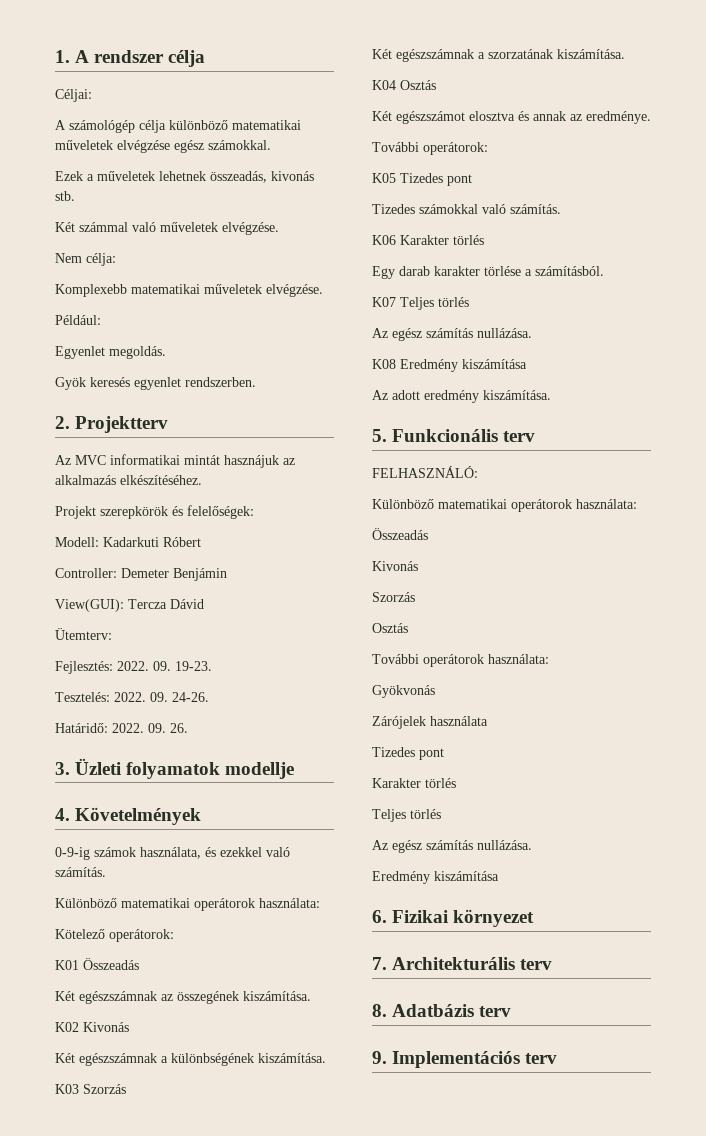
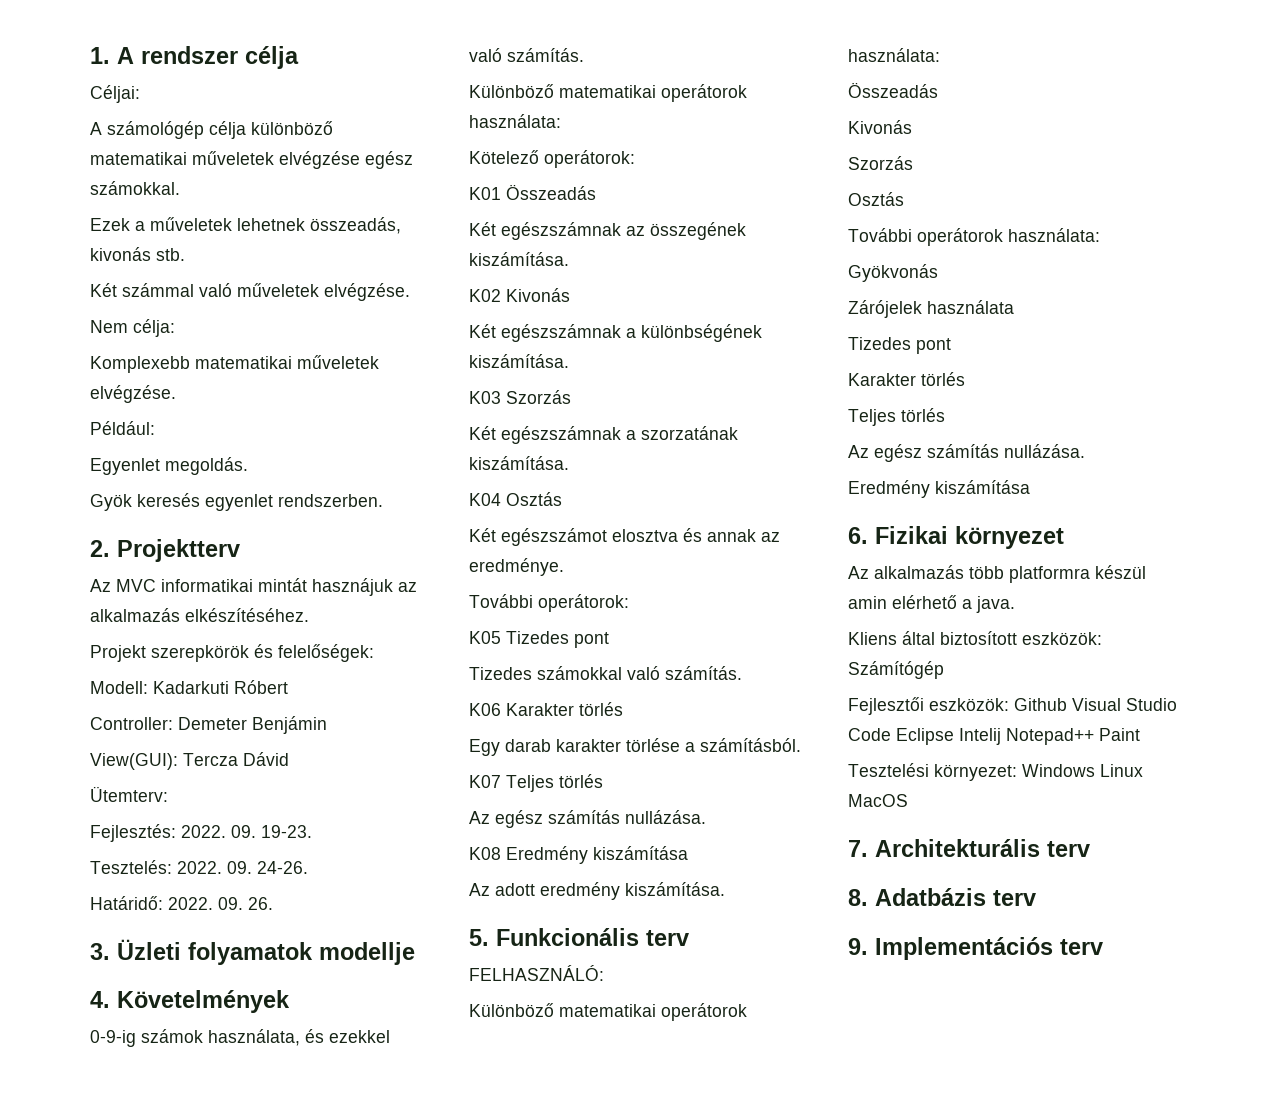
+ Az alkalmazás több platformra készül amin elérhető a java.
+ Kliens által biztosított eszközök: Számítógép
+ Fejlesztői eszközök: Github Visual Studio Code Eclipse Intelij Notepad++ Paint
+ Tesztelési környezet: Windows Linux MacOS

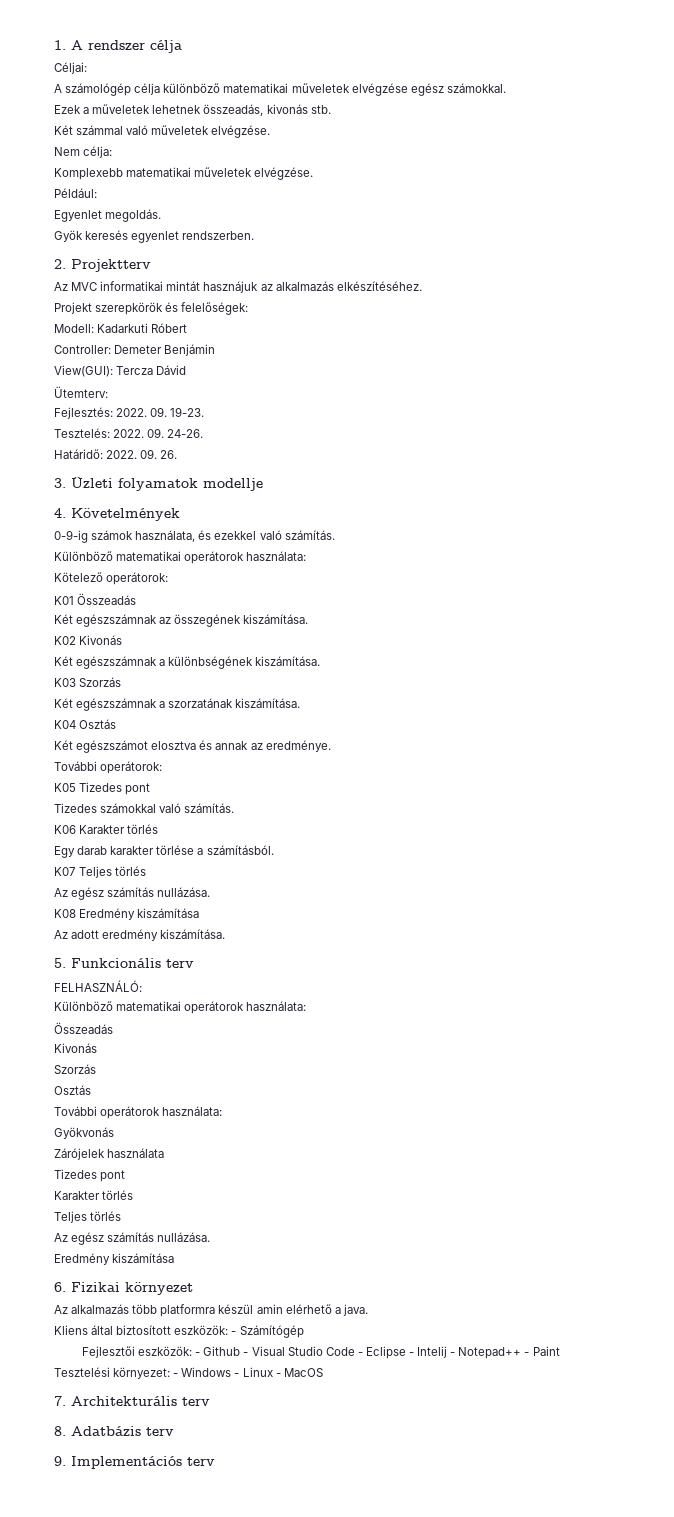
- Kliens által biztosított eszközök: Számítógép
+ Kliens által biztosított eszközök: - Számítógép
- Fejlesztői eszközök: Github Visual Studio Code Eclipse Intelij Notepad++ Paint
- Tesztelési környezet: Windows Linux MacOS
+ Fejlesztői eszközök: - Github - Visual Studio Code - Eclipse - Intelij - Notepad++ - Paint
+ Tesztelési környezet: - Windows - Linux - MacOS

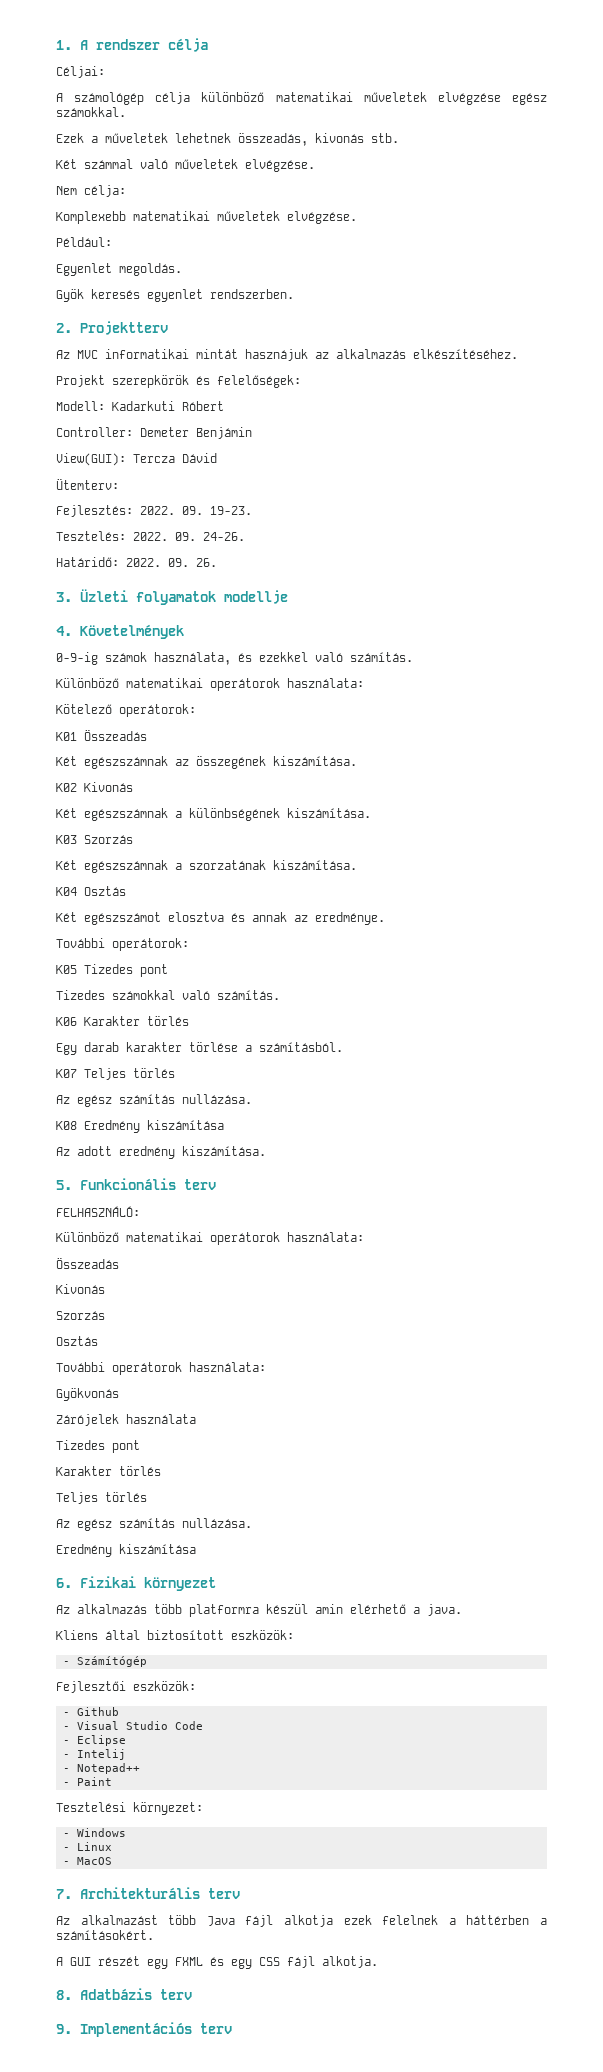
- Kliens által biztosított eszközök: - Számítógép
+ Kliens által biztosított eszközök:
+ - Számítógép
- Fejlesztői eszközök: - Github - Visual Studio Code - Eclipse - Intelij - Notepad++ - Paint
+ Fejlesztői eszközök:
+ - Github
+ - Visual Studio Code
+ - Eclipse
+ - Intelij
+ - Notepad++
+ - Paint
- Tesztelési környezet: - Windows - Linux - MacOS
+ Tesztelési környezet:
+ - Windows
+ - Linux
+ - MacOS
+ Az alkalmazást több Java fájl alkotja ezek felelnek a háttérben a számításokért.
+ A GUI részét egy FXML és egy CSS fájl alkotja.

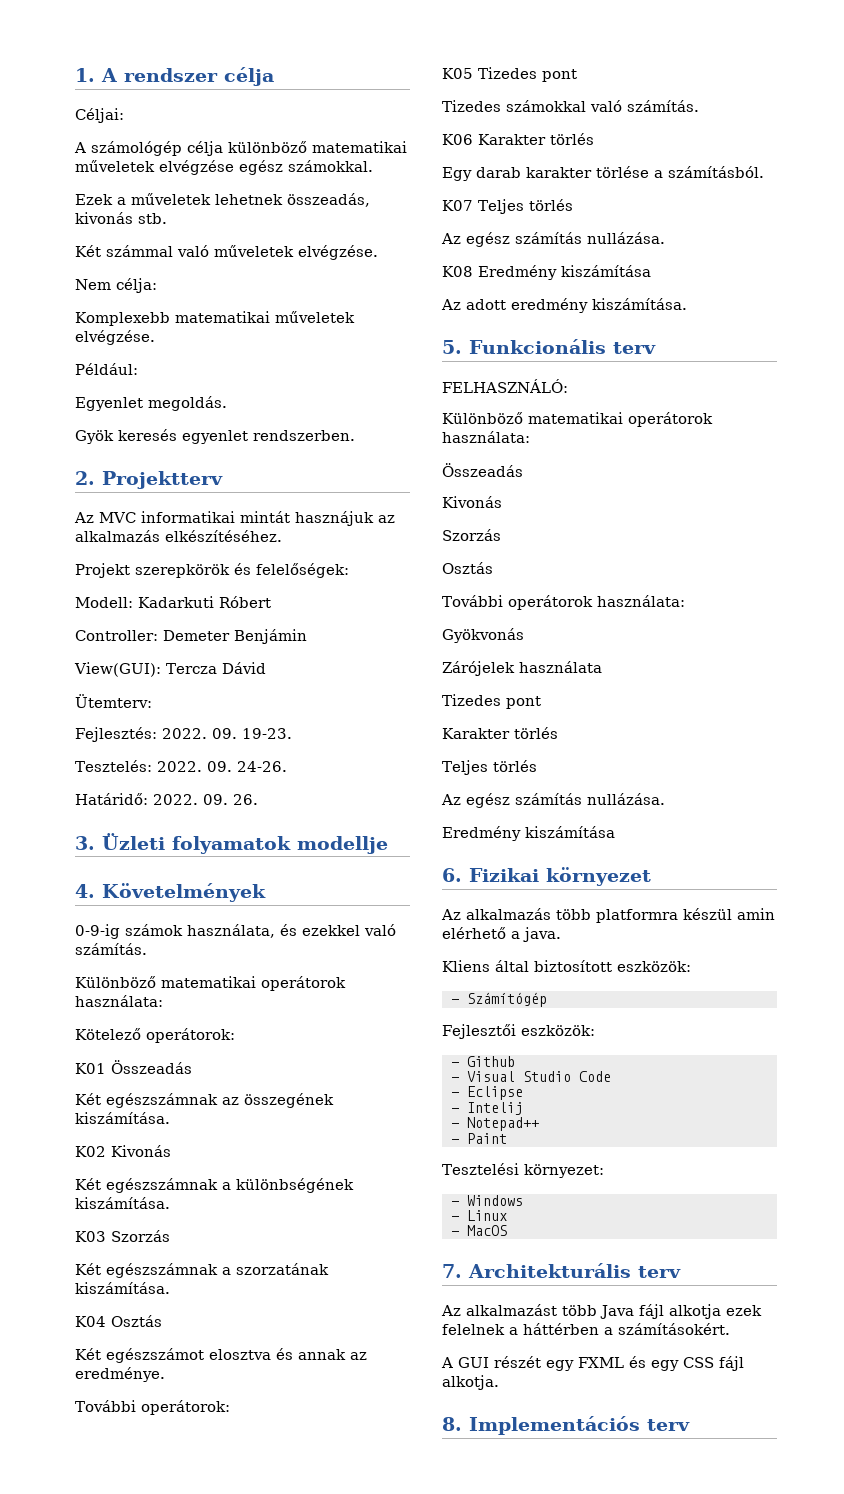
- 8. Adatbázis terv
- 9. Implementációs terv
+ 8. Implementációs terv

